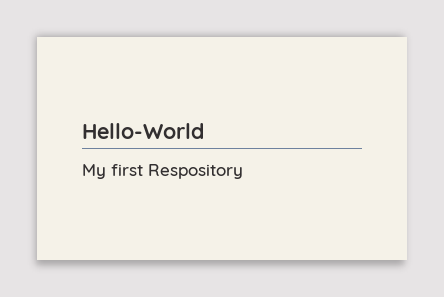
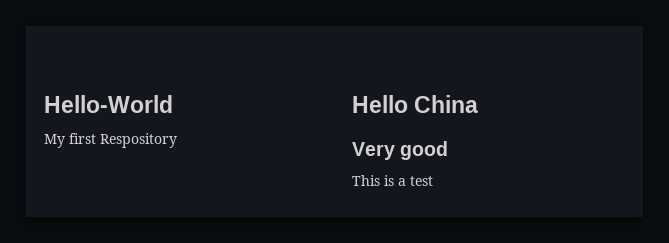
+ Hello China
+ Very good
+ This is a test

